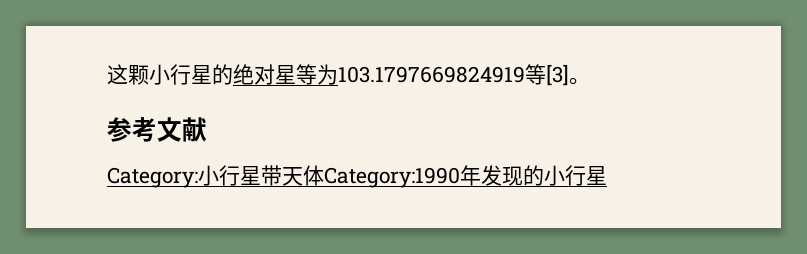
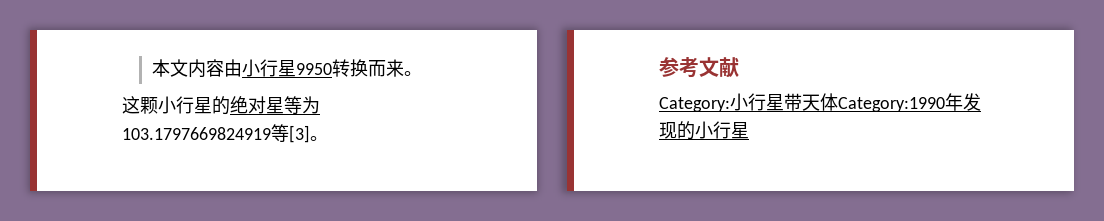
+ 本文内容由小行星9950转换而来。

